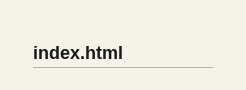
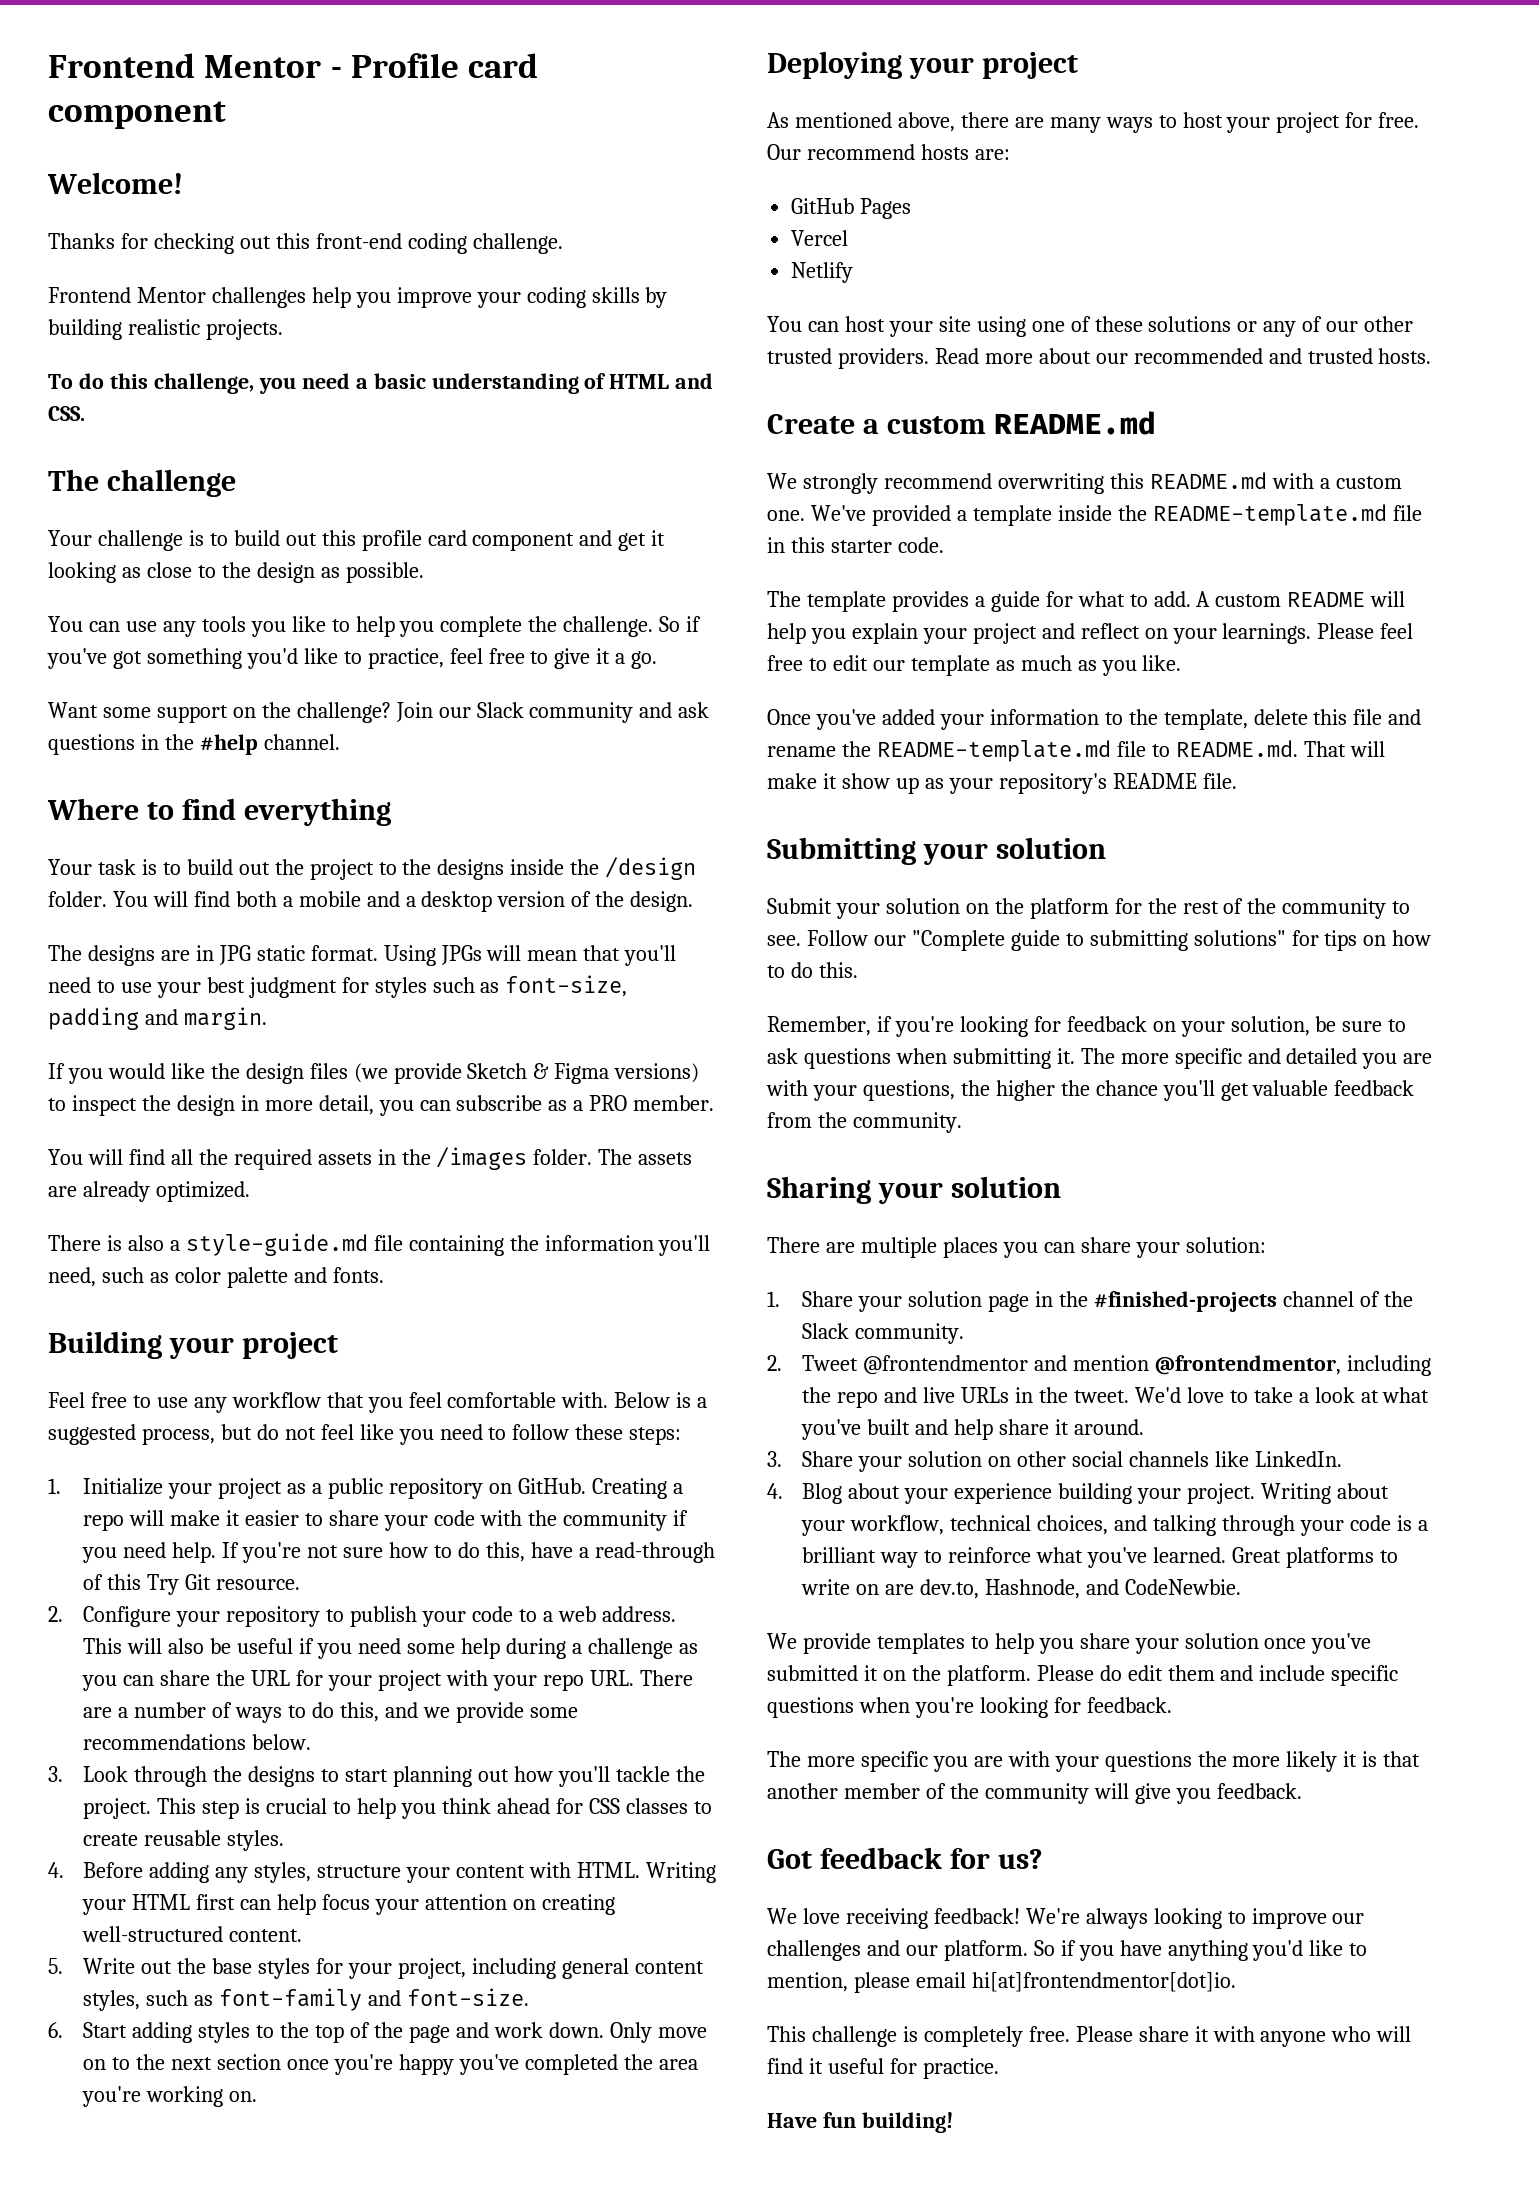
- index.html
+ Frontend Mentor - Profile card component
+ Welcome!
+ Thanks for checking out this front-end coding challenge.
+ Frontend Mentor challenges help you improve your coding skills by building realistic projects.
+ To do this challenge, you need a basic understanding of HTML and CSS.
+ The challenge
+ Your challenge is to build out this profile card component and get it looking as close to the design as possible.
+ You can use any tools you like to help you complete the challenge. So if you've got something you'd like to practice, feel free to give it a go.
+ Want some support on the challenge? Join our Slack community and ask questions in the #help channel.
+ Where to find everything
+ Your task is to build out the project to the designs inside the /design folder. You will find both a mobile and a desktop version of the design.
+ The designs are in JPG static format. Using JPGs will mean that you'll need to use your best judgment for styles such as font-size, padding and margin.
+ If you would like the design files (we provide Sketch & Figma versions) to inspect the design in more detail, you can subscribe as a PRO member.
+ You will find all the required assets in the /images folder. The assets are already optimized.
+ There is also a style-guide.md file containing the information you'll need, such as color palette and fonts.
+ Building your project
+ Feel free to use any workflow that you feel comfortable with. Below is a suggested process, but do not feel like you need to follow these steps:
+ 1. Initialize your project as a public repository on GitHub. Creating a repo will make it easier to share your code with the community if you need help. If you're not sure how to do this, have a read-through of this Try Git resource.
+ 2. Configure your repository to publish your code to a web address. This will also be useful if you need some help during a challenge as you can share the URL for your project with your repo URL. There are a number of ways to do this, and we provide some recommendations below.
+ 3. Look through the designs to start planning out how you'll tackle the project. This step is crucial to help you think ahead for CSS classes to create reusable styles.
+ 4. Before adding any styles, structure your content with HTML. Writing your HTML first can help focus your attention on creating well-structured content.
+ 5. Write out the base styles for your project, including general content styles, such as font-family and font-size.
+ 6. Start adding styles to the top of the page and work down. Only move on to the next section once you're happy you've completed the area you're working on.
+ Deploying your project
+ As mentioned above, there are many ways to host your project for free. Our recommend hosts are:
+ GitHub Pages
+ Vercel
+ Netlify
+ You can host your site using one of these solutions or any of our other trusted providers. Read more about our recommended and trusted hosts.
+ Create a custom README.md
+ We strongly recommend overwriting this README.md with a custom one. We've provided a template inside the README-template.md file in this starter code.
+ The template provides a guide for what to add. A custom README will help you explain your project and reflect on your learnings. Please feel free to edit our template as much as you like.
+ Once you've added your information to the template, delete this file and rename the README-template.md file to README.md. That will make it show up as your repository's README file.
+ Submitting your solution
+ Submit your solution on the platform for the rest of the community to see. Follow our "Complete guide to submitting solutions" for tips on how to do this.
+ Remember, if you're looking for feedback on your solution, be sure to ask questions when submitting it. The more specific and detailed you are with your questions, the higher the chance you'll get valuable feedback from the community.
+ Sharing your solution
+ There are multiple places you can share your solution:
+ 1. Share your solution page in the #finished-projects channel of the Slack community.
+ 2. Tweet @frontendmentor and mention @frontendmentor, including the repo and live URLs in the tweet. We'd love to take a look at what you've built and help share it around.
+ 3. Share your solution on other social channels like LinkedIn.
+ 4. Blog about your experience building your project. Writing about your workflow, technical choices, and talking through your code is a brilliant way to reinforce what you've learned. Great platforms to write on are dev.to, Hashnode, and CodeNewbie.
+ We provide templates to help you share your solution once you've submitted it on the platform. Please do edit them and include specific questions when you're looking for feedback.
+ The more specific you are with your questions the more likely it is that another member of the community will give you feedback.
+ Got feedback for us?
+ We love receiving feedback! We're always looking to improve our challenges and our platform. So if you have anything you'd like to mention, please email hi[at]frontendmentor[dot]io.
+ This challenge is completely free. Please share it with anyone who will find it useful for practice.
+ Have fun building!

